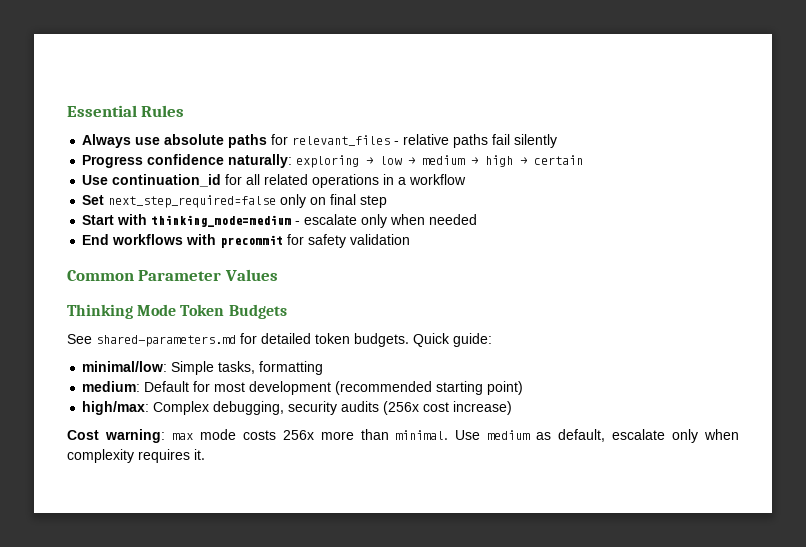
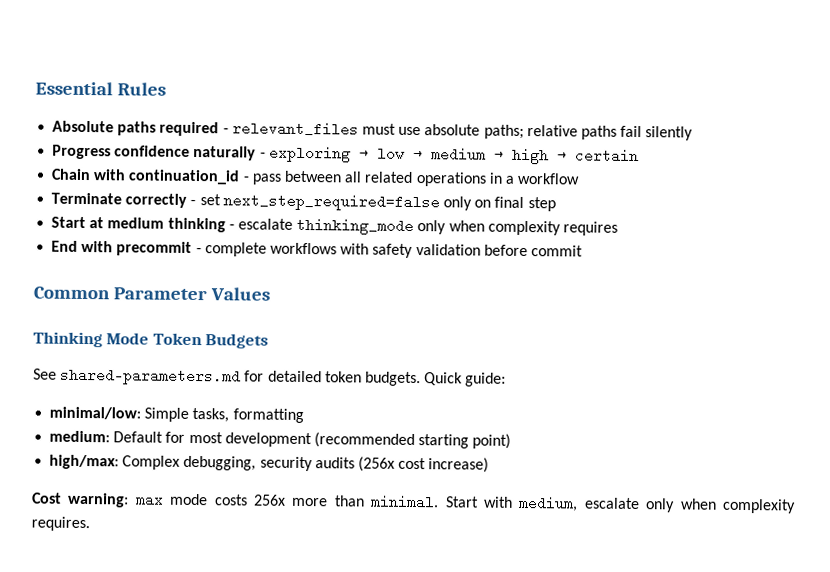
- Always use absolute paths for relevant_files - relative paths fail silently
+ Absolute paths required - relevant_files must use absolute paths; relative paths fail silently
- Progress confidence naturally: exploring → low → medium → high → certain
+ Progress confidence naturally - exploring → low → medium → high → certain
- Use continuation_id for all related operations in a workflow
+ Chain with continuation_id - pass between all related operations in a workflow
- Set next_step_required=false only on final step
+ Terminate correctly - set next_step_required=false only on final step
- Start with thinking_mode=medium - escalate only when needed
+ Start at medium thinking - escalate thinking_mode only when complexity requires
- End workflows with precommit for safety validation
+ End with precommit - complete workflows with safety validation before commit
- Use medium as default, escalate only when complexity requires it.
+ Start with medium, escalate only when complexity requires.

